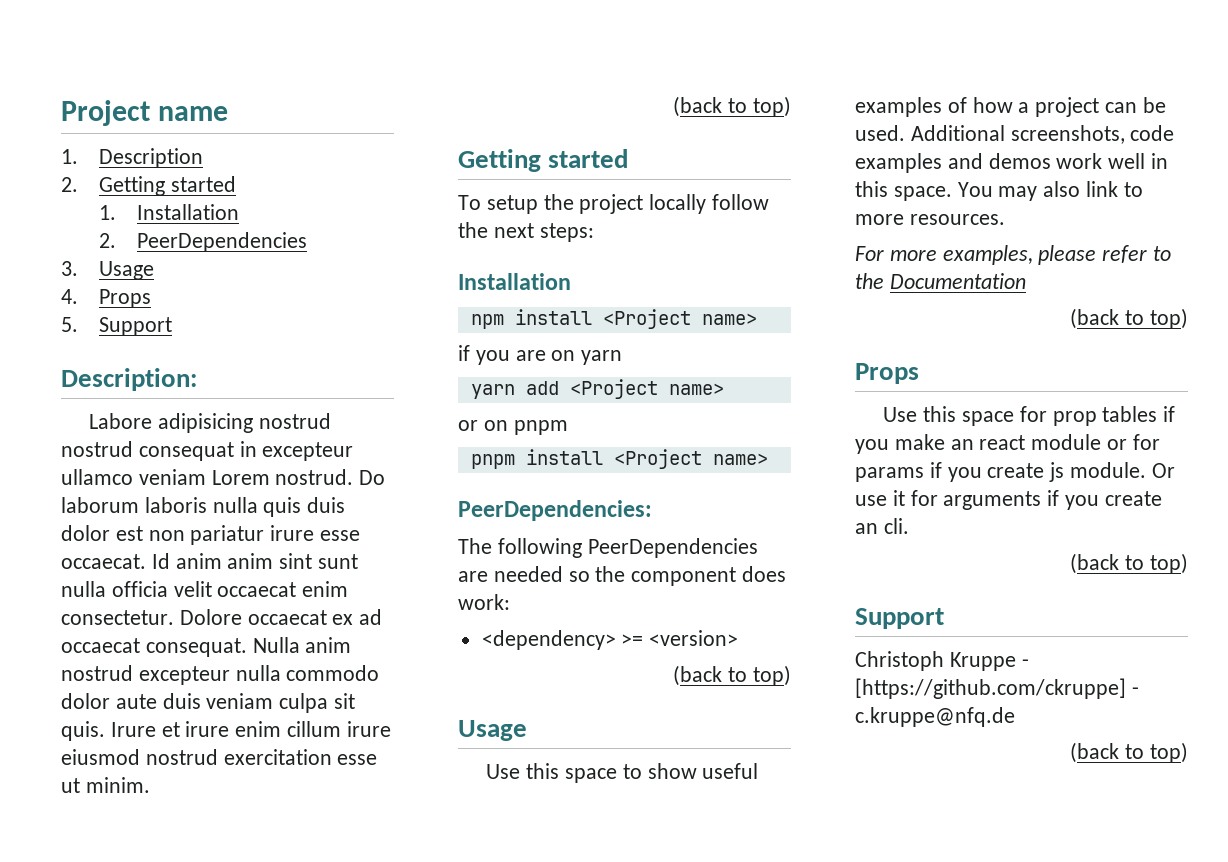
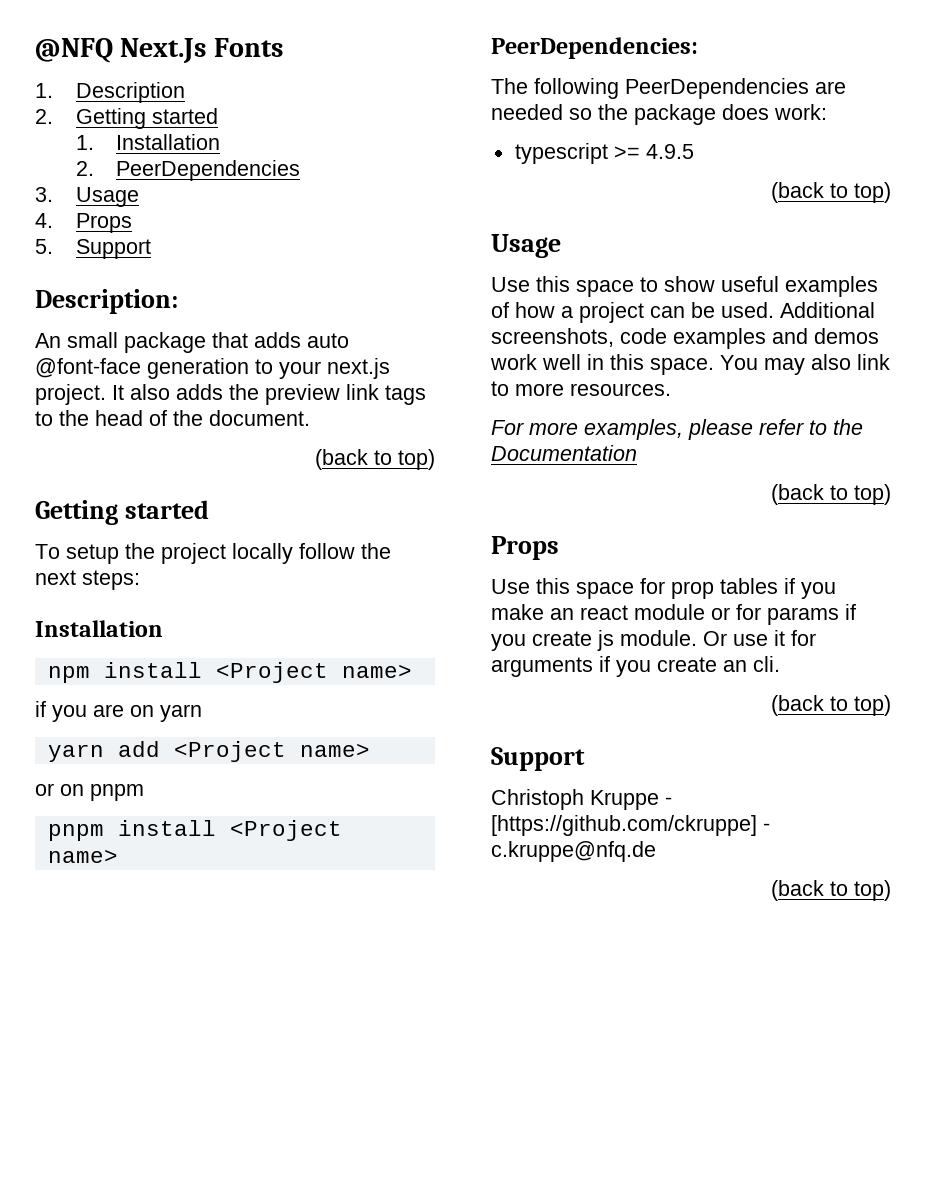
- Project name
+ @NFQ Next.Js Fonts
- Labore adipisicing nostrud nostrud consequat in excepteur ullamco veniam Lorem nostrud. Do laborum laboris nulla quis duis dolor est non pariatur irure esse occaecat. Id anim anim sint sunt nulla officia velit occaecat enim consectetur. Dolore occaecat ex ad occaecat consequat. Nulla anim nostrud excepteur nulla commodo dolor aute duis veniam culpa sit quis. Irure et irure enim cillum irure eiusmod nostrud exercitation esse ut minim.
+ An small package that adds auto @font-face generation to your next.js project. It also adds the preview link tags to the head of the document.
- The following PeerDependencies are needed so the component does work:
+ The following PeerDependencies are needed so the package does work:
- <dependency> >= <version>
+ typescript >= 4.9.5

